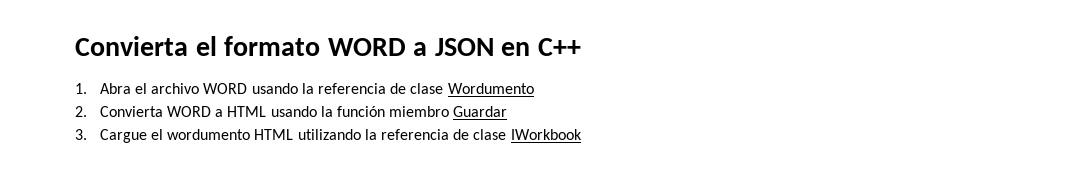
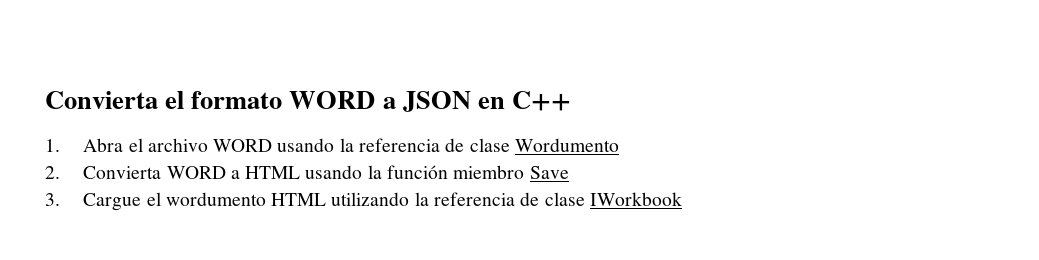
- 2. Convierta WORD a HTML usando la función miembro Guardar
+ 2. Convierta WORD a HTML usando la función miembro Save

